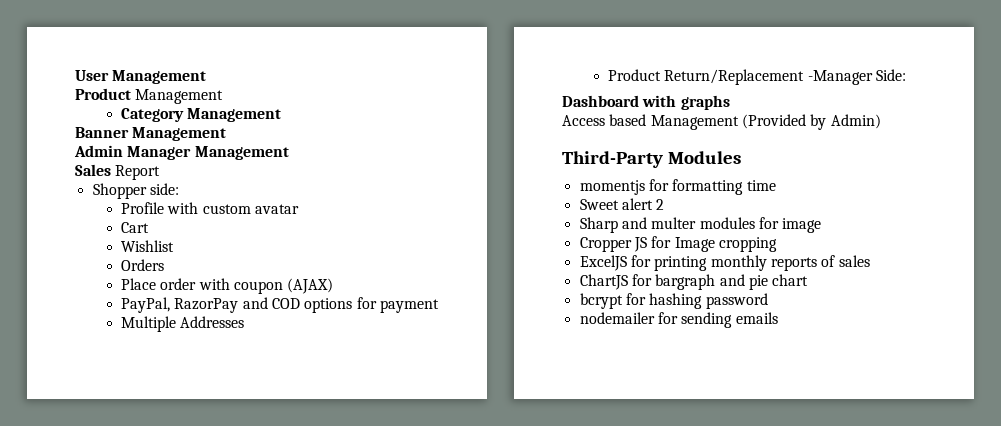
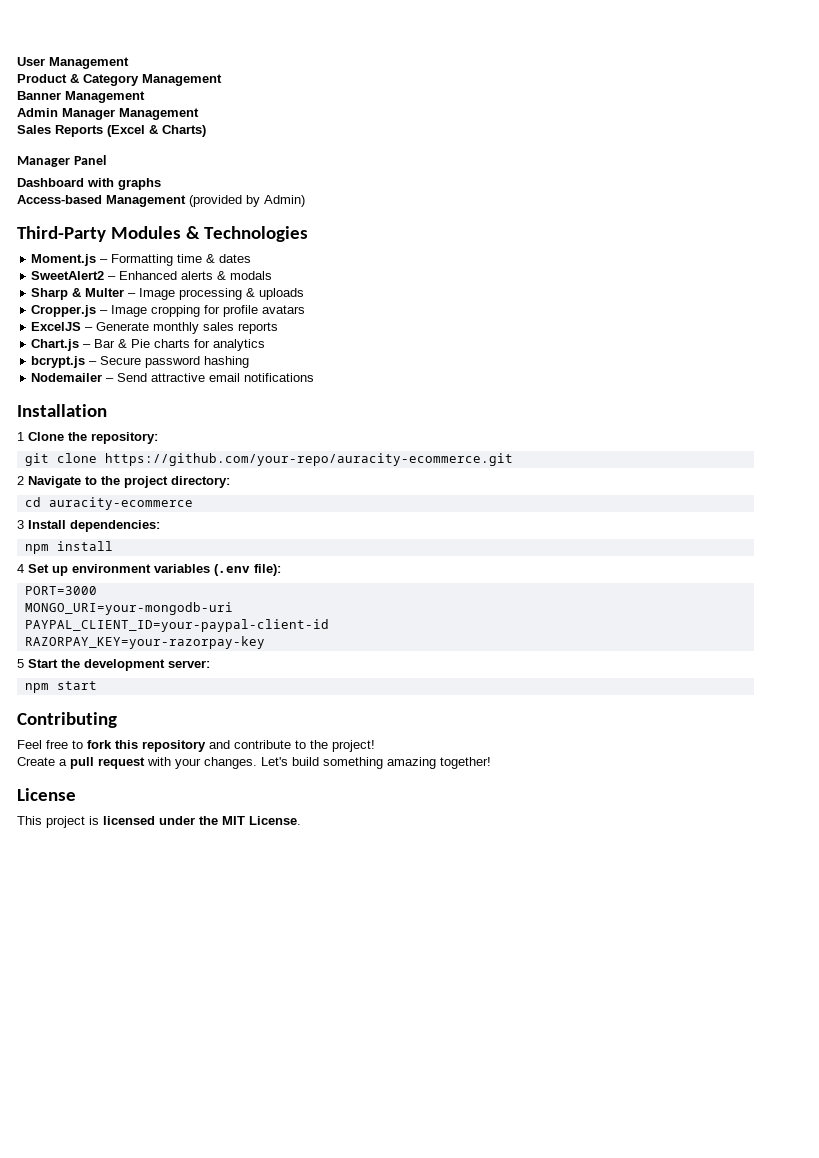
- Product Management
- Category Management
+ Product & Category Management
- Sales Report
- Shopper side:
- Profile with custom avatar
- Cart
- Wishlist
- Orders
- Place order with coupon (AJAX)
- PayPal, RazorPay and COD options for payment
- Multiple Addresses
- Product Return/Replacement -Manager Side:
+ Sales Reports (Excel & Charts)
+ Manager Panel
- Access based Management (Provided by Admin)
+ Access-based Management (provided by Admin)
- Third-Party Modules
- momentjs for formatting time
- Sweet alert 2
- Sharp and multer modules for image
- Cropper JS for Image cropping
- ExcelJS for printing monthly reports of sales
- ChartJS for bargraph and pie chart
- bcrypt for hashing password
- nodemailer for sending emails
+ Third-Party Modules & Technologies
+ Moment.js – Formatting time & dates
+ SweetAlert2 – Enhanced alerts & modals
+ Sharp & Multer – Image processing & uploads
+ Cropper.js – Image cropping for profile avatars
+ ExcelJS – Generate monthly sales reports
+ Chart.js – Bar & Pie charts for analytics
+ bcrypt.js – Secure password hashing
+ Nodemailer – Send attractive email notifications
+ Installation
+ 1 Clone the repository:
+ git clone https://github.com/your-repo/auracity-ecommerce.git
+ 2 Navigate to the project directory:
+ cd auracity-ecommerce
+ 3 Install dependencies:
+ npm install
+ 4 Set up environment variables (.env file):
+ PORT=3000
+ MONGO_URI=your-mongodb-uri
+ PAYPAL_CLIENT_ID=your-paypal-client-id
+ RAZORPAY_KEY=your-razorpay-key
+ 5 Start the development server:
+ npm start
+ Contributing
+ Feel free to fork this repository and contribute to the project!
+ Create a pull request with your changes. Let's build something amazing together!
+ License
+ This project is licensed under the MIT License.

